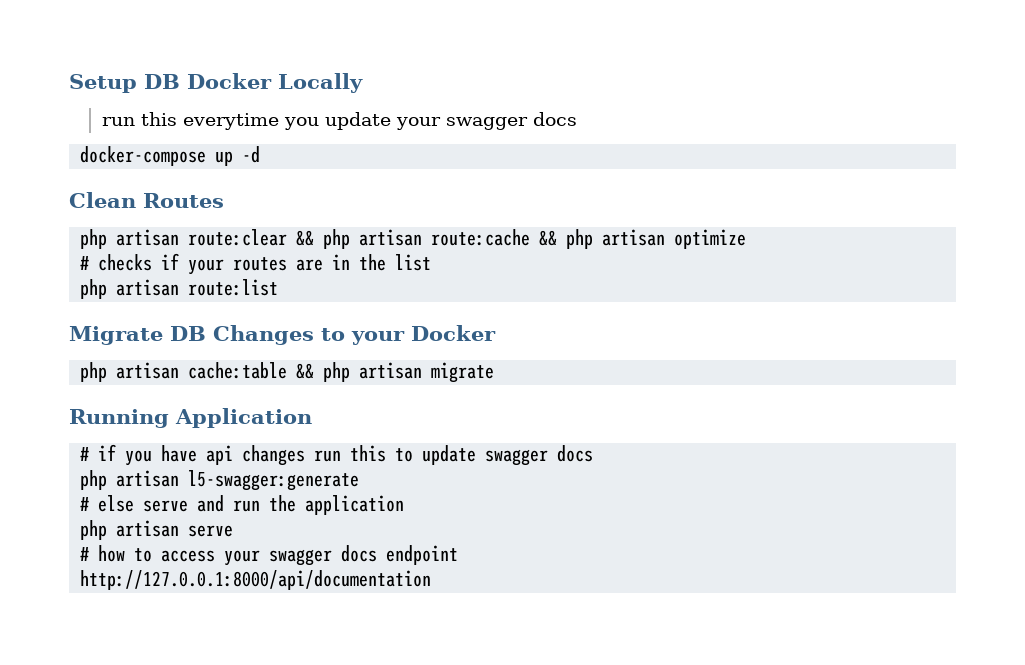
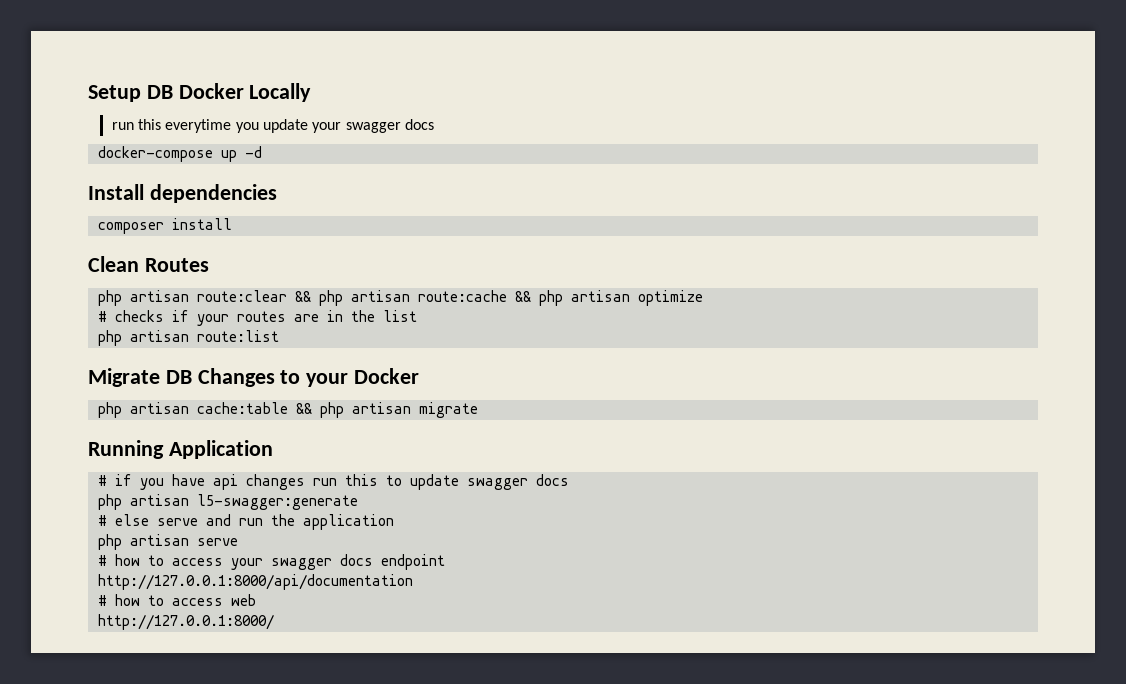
+ Install dependencies
+ composer install
+ # how to access web
+ http://127.0.0.1:8000/

